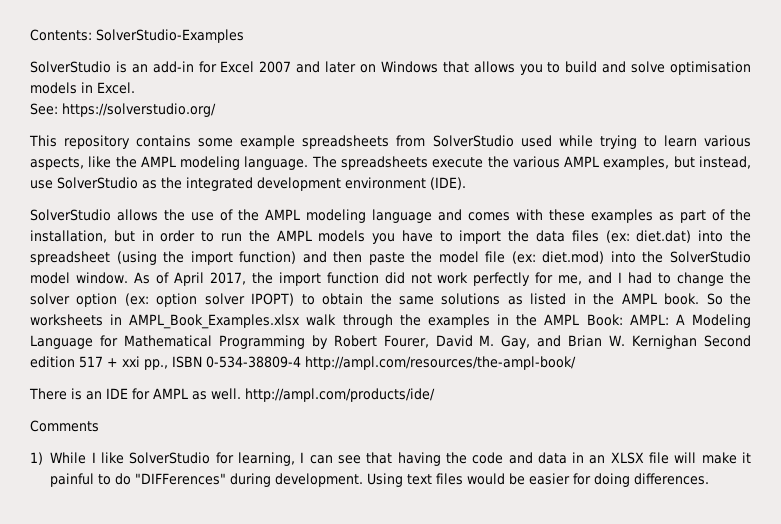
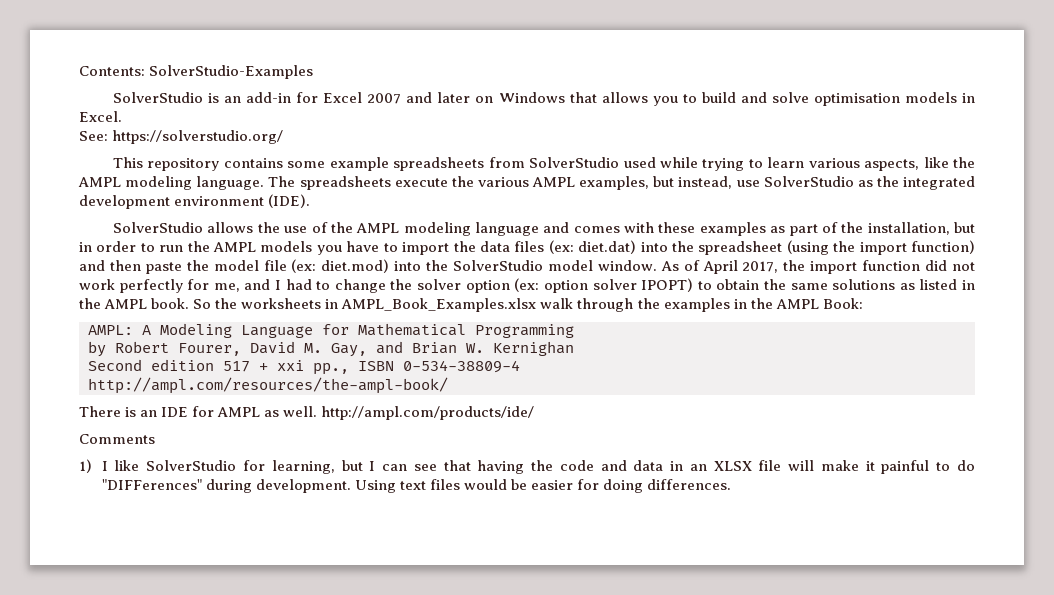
- So the worksheets in AMPL_Book_Examples.xlsx walk through the examples in the AMPL Book: AMPL: A Modeling Language for Mathematical Programming by Robert Fourer, David M. Gay, and Brian W. Kernighan Second edition 517 + xxi pp., ISBN 0-534-38809-4 http://ampl.com/resources/the-ampl-book/
+ So the worksheets in AMPL_Book_Examples.xlsx walk through the examples in the AMPL Book:
+ AMPL: A Modeling Language for Mathematical Programming
+ by Robert Fourer, David M. Gay, and Brian W. Kernighan
+ Second edition 517 + xxi pp., ISBN 0-534-38809-4
+ http://ampl.com/resources/the-ampl-book/
- 1) While I like SolverStudio for learning, I can see that having the code and data in an XLSX file will make it painful to do "DIFFerences" during development.
+ 1) I like SolverStudio for learning, but I can see that having the code and data in an XLSX file will make it painful to do "DIFFerences" during development.

